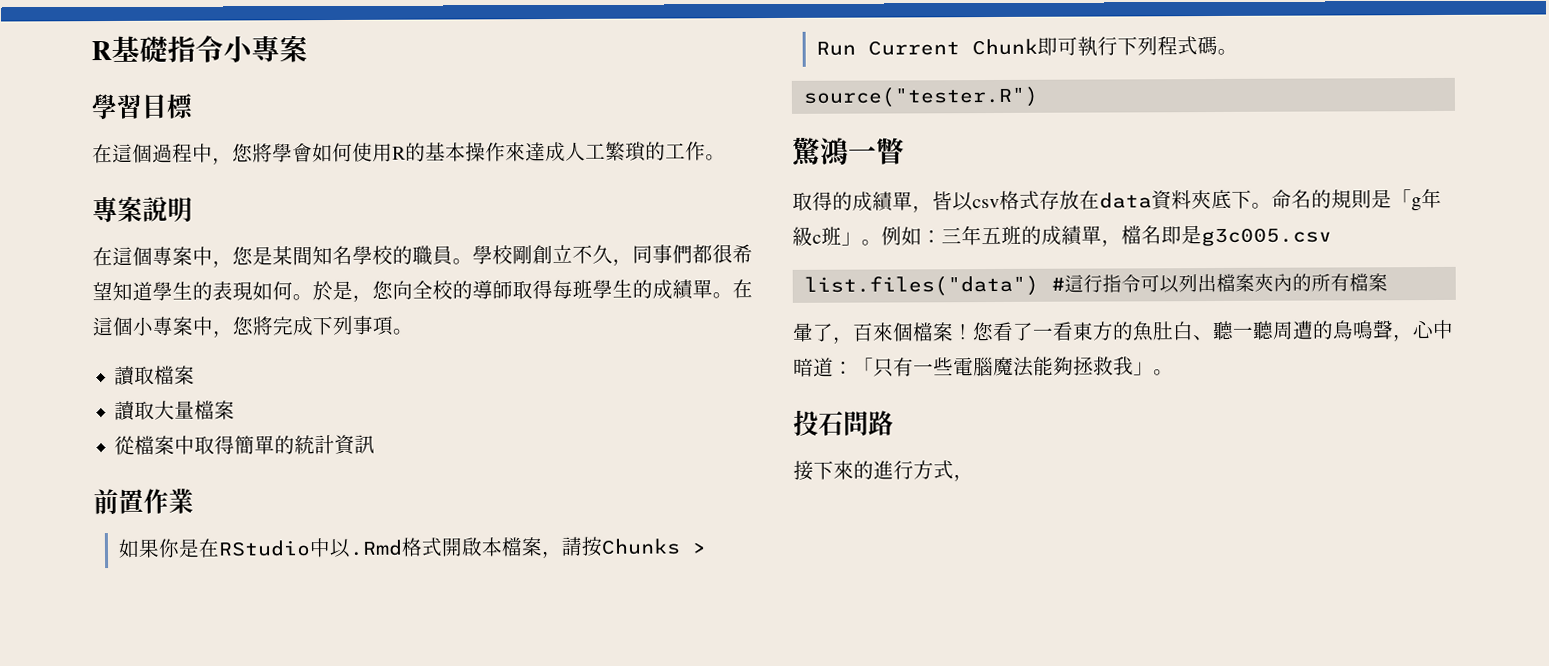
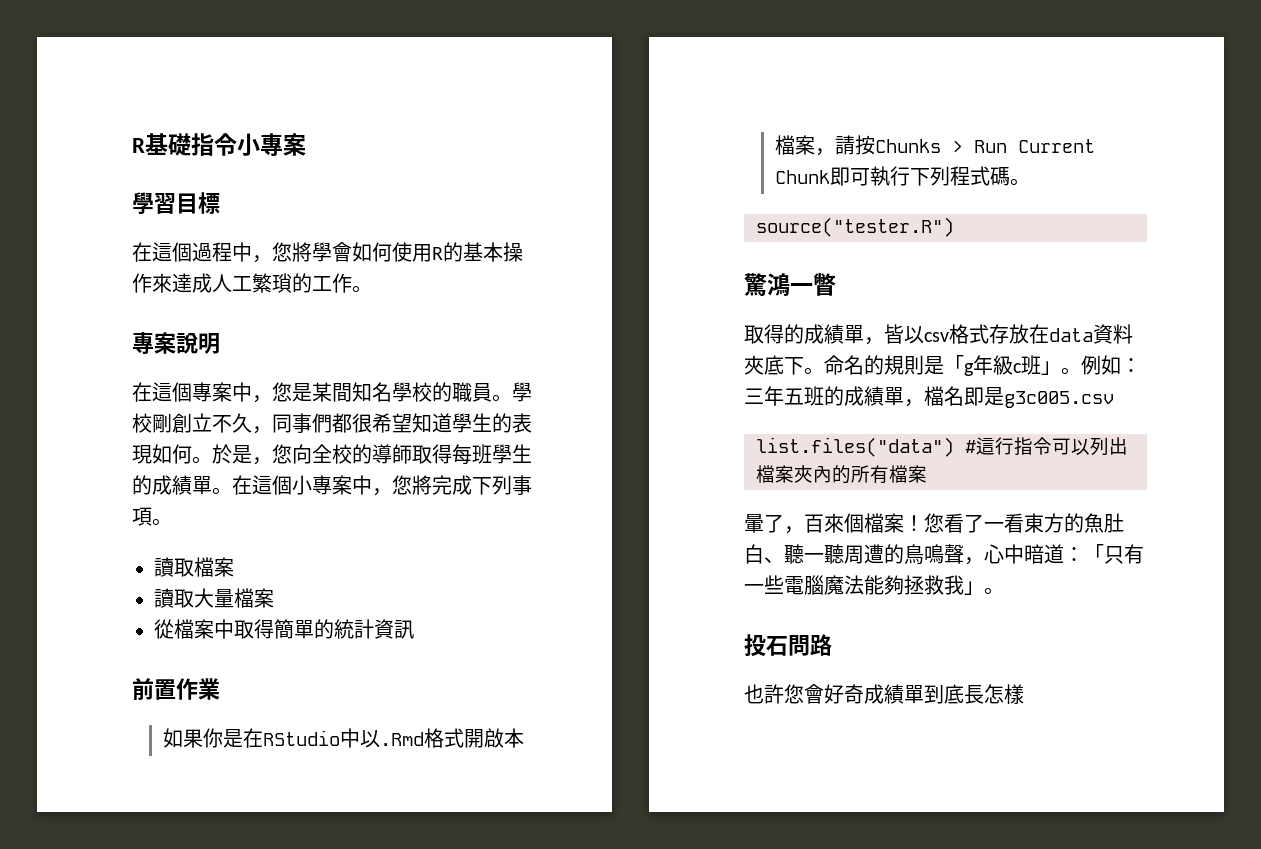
- 接下來的進行方式，
+ 也許您會好奇成績單到底長怎樣

